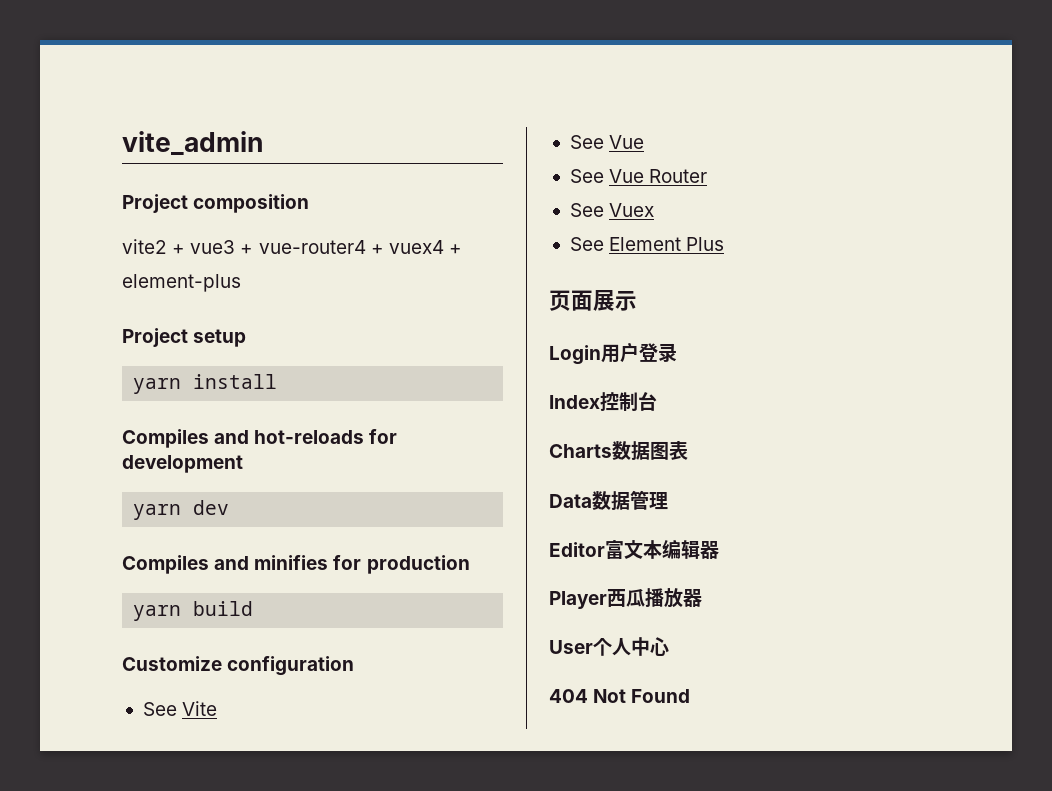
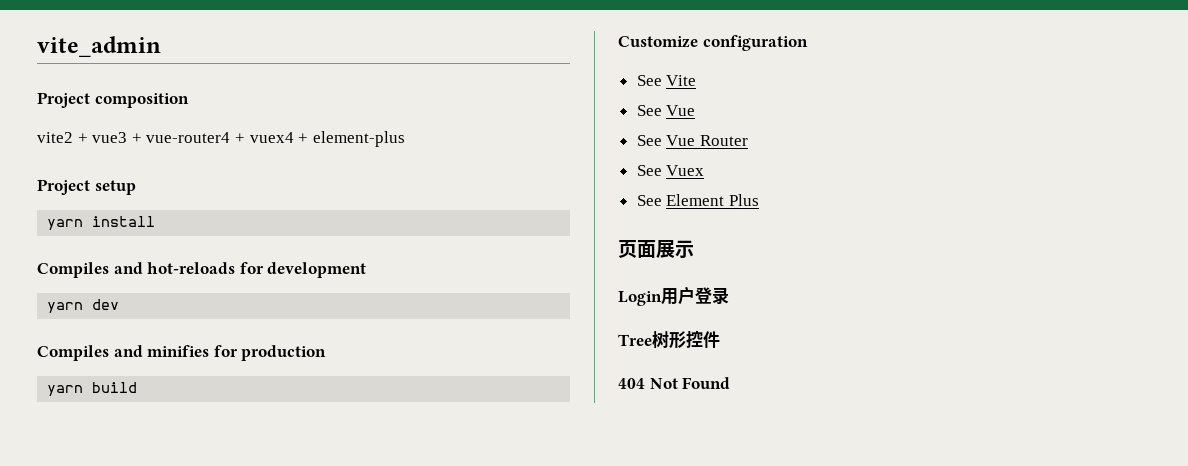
- Index控制台
- Charts数据图表
- Data数据管理
- Editor富文本编辑器
- Player西瓜播放器
- User个人中心
+ Tree树形控件

